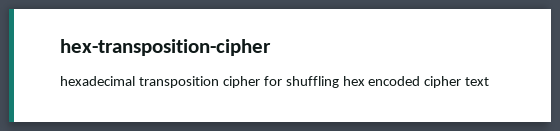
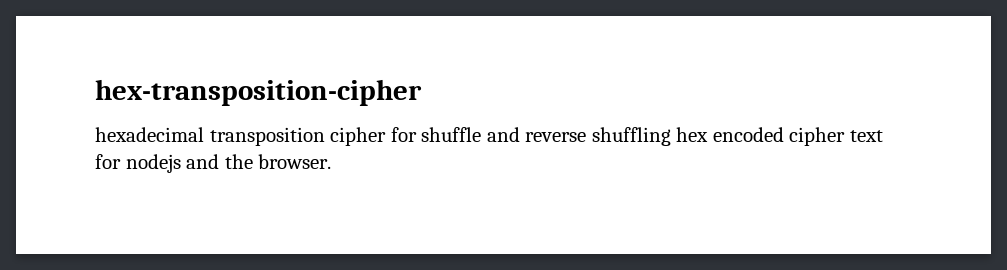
- hexadecimal transposition cipher for shuffling hex encoded cipher text
+ hexadecimal transposition cipher for shuffle and reverse shuffling hex encoded cipher text for nodejs and the browser.

